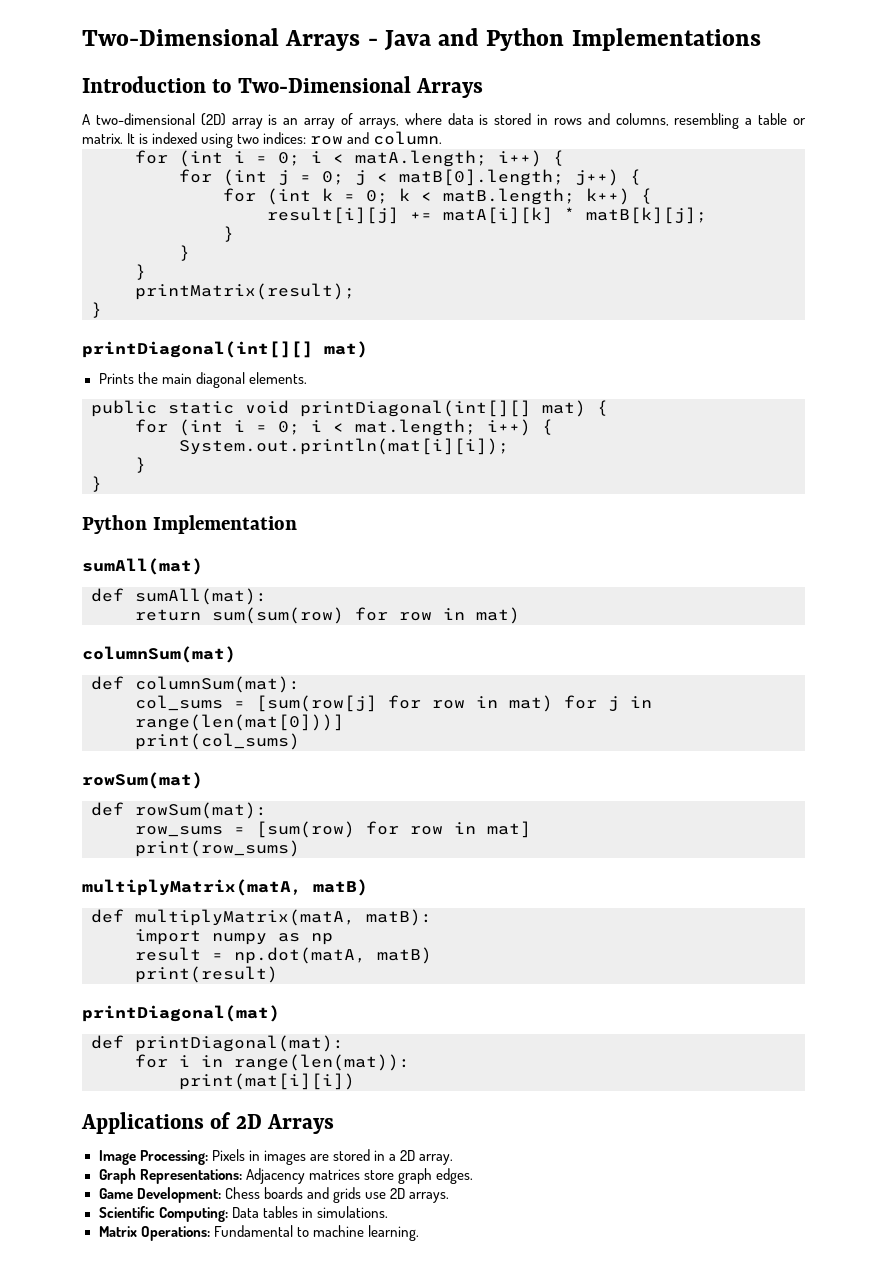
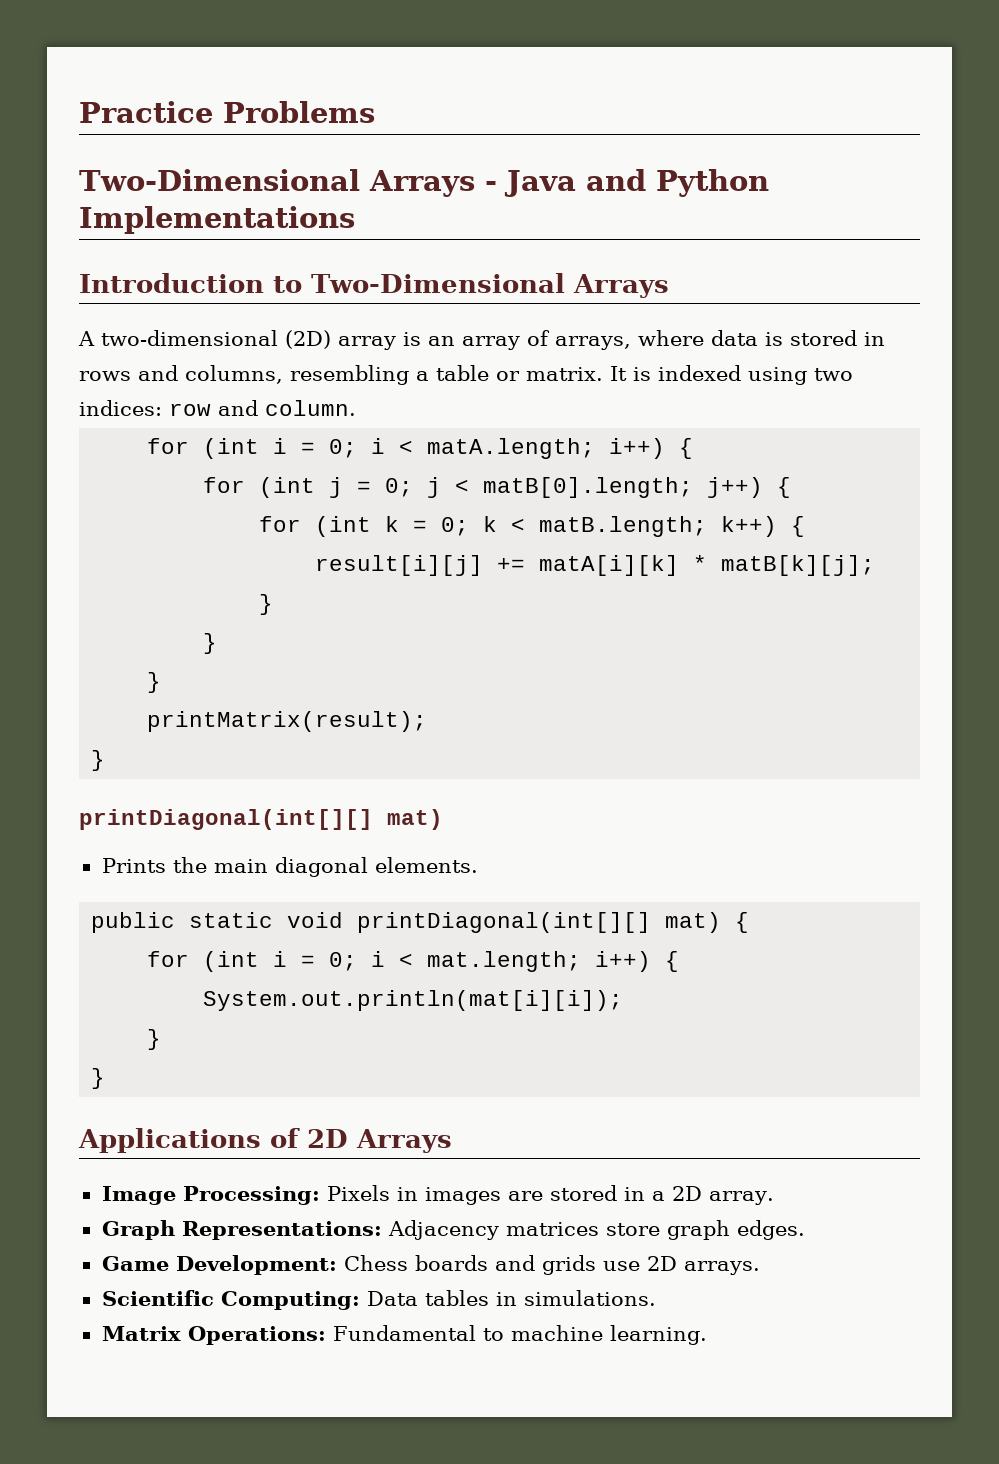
+ Practice Problems
- Python Implementation
- sumAll(mat)
- def sumAll(mat):
- return sum(sum(row) for row in mat)
- columnSum(mat)
- def columnSum(mat):
- col_sums = [sum(row[j] for row in mat) for j in range(len(mat[0]))]
- print(col_sums)
- rowSum(mat)
- def rowSum(mat):
- row_sums = [sum(row) for row in mat]
- print(row_sums)
- multiplyMatrix(matA, matB)
- def multiplyMatrix(matA, matB):
- import numpy as np
- result = np.dot(matA, matB)
- print(result)
- printDiagonal(mat)
- def printDiagonal(mat):
- for i in range(len(mat)):
- print(mat[i][i])

